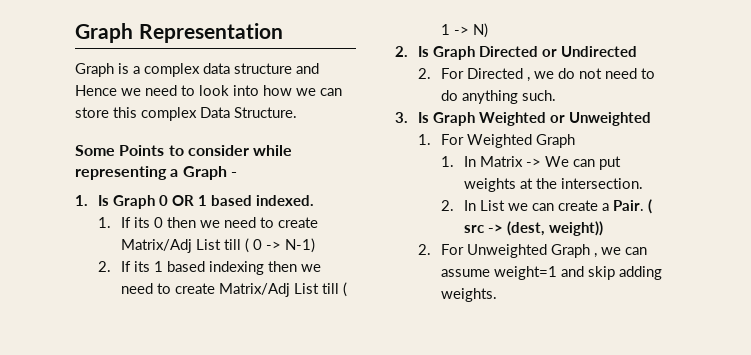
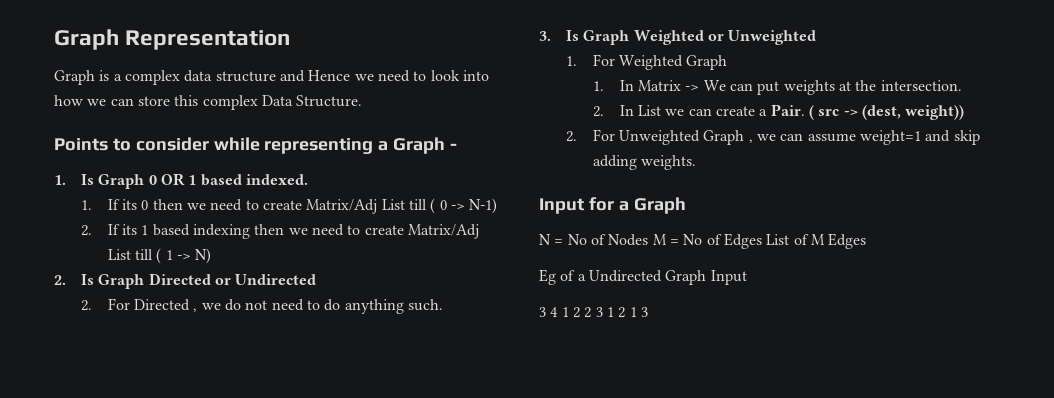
- Some Points to consider while representing a Graph -
+ Points to consider while representing a Graph -
+ Input for a Graph
+ N = No of Nodes M = No of Edges List of M Edges
+ Eg of a Undirected Graph Input
+ 3 4 1 2 2 3 1 2 1 3

